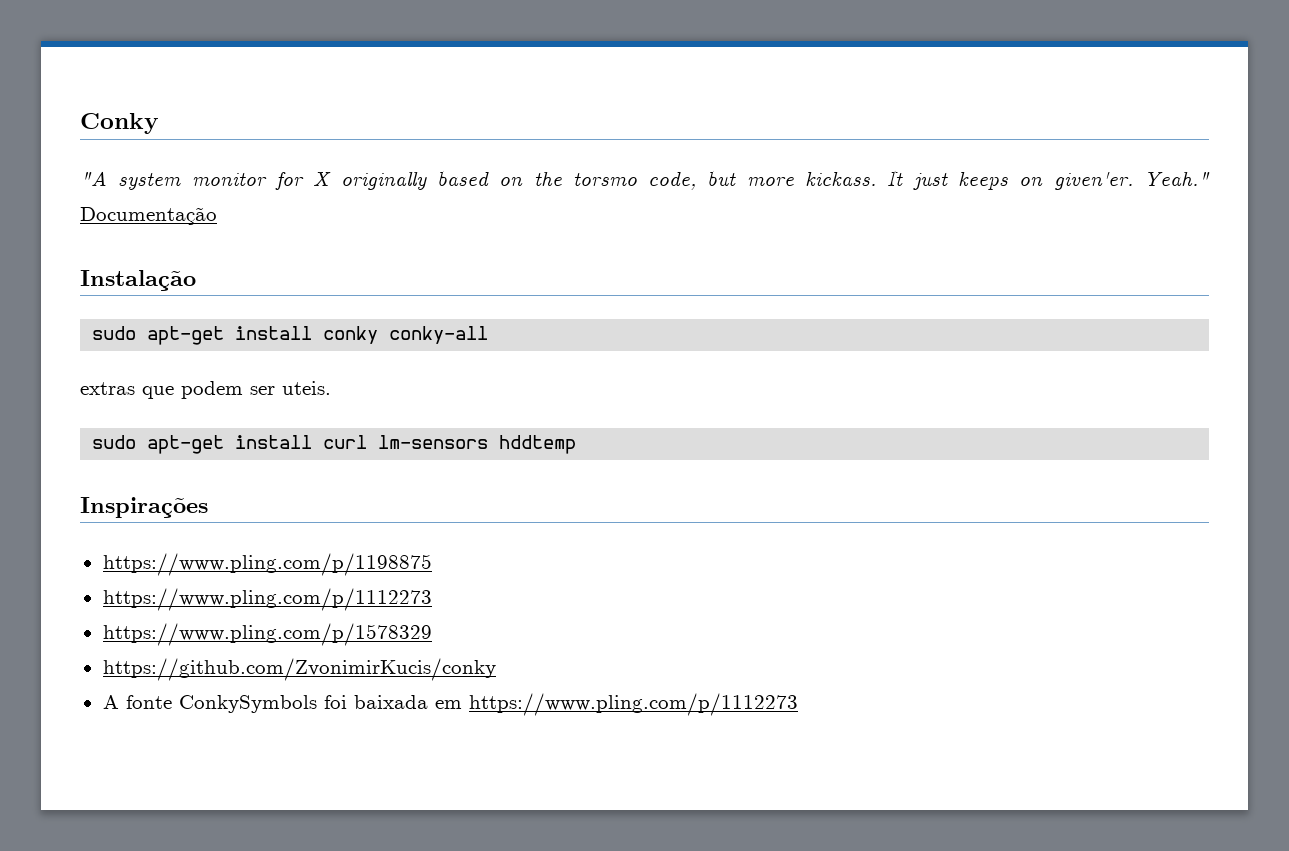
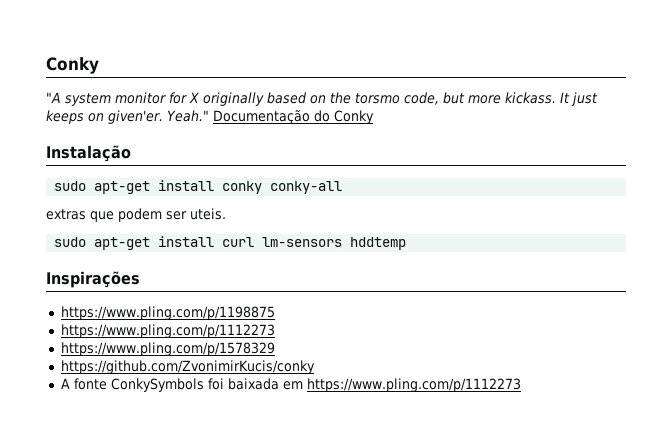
- Documentação
+ Documentação do Conky

